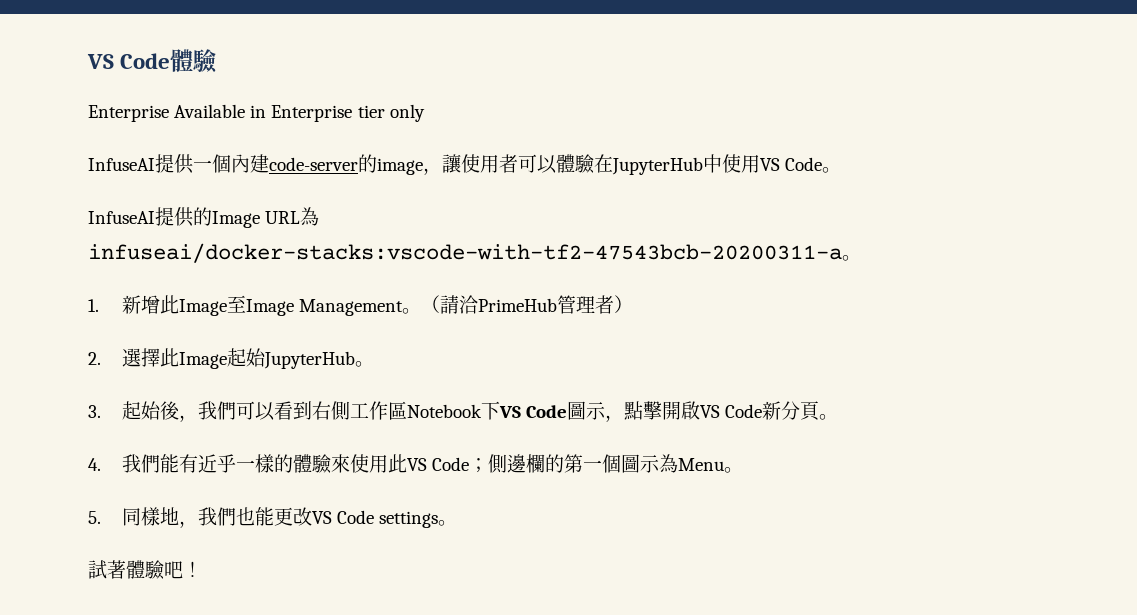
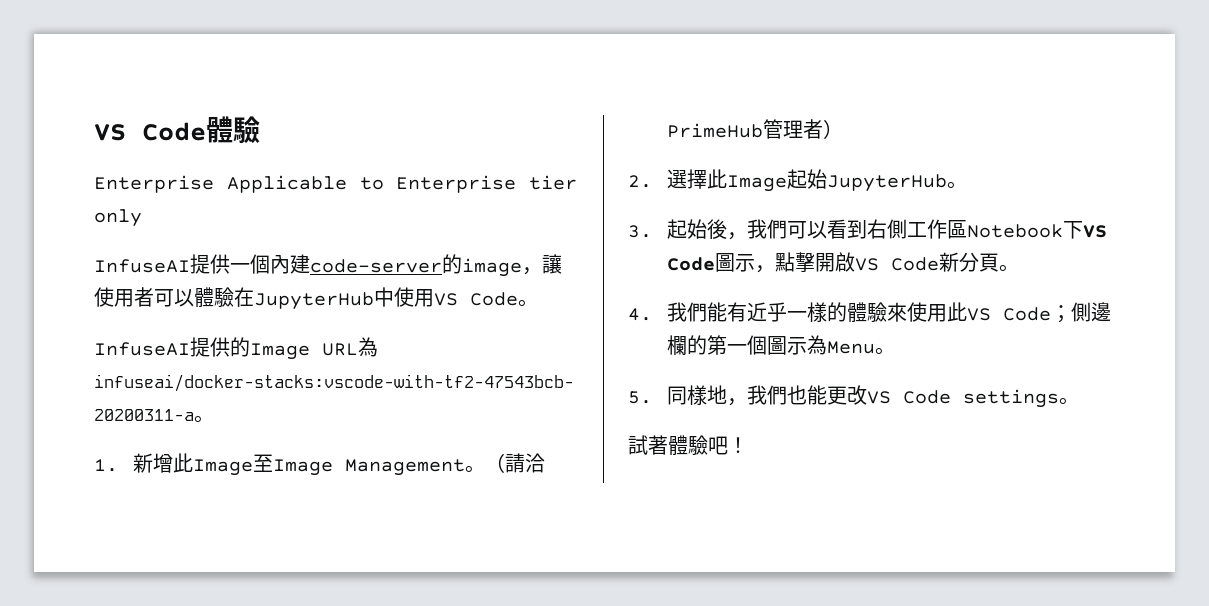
- Enterprise Available in Enterprise tier only
+ Enterprise Applicable to Enterprise tier only

